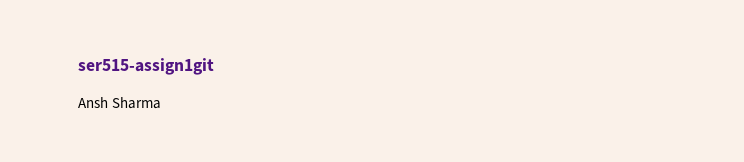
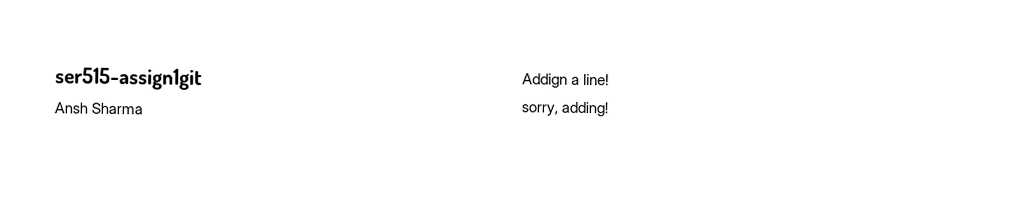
+ Addign a line!
+ sorry, adding!

